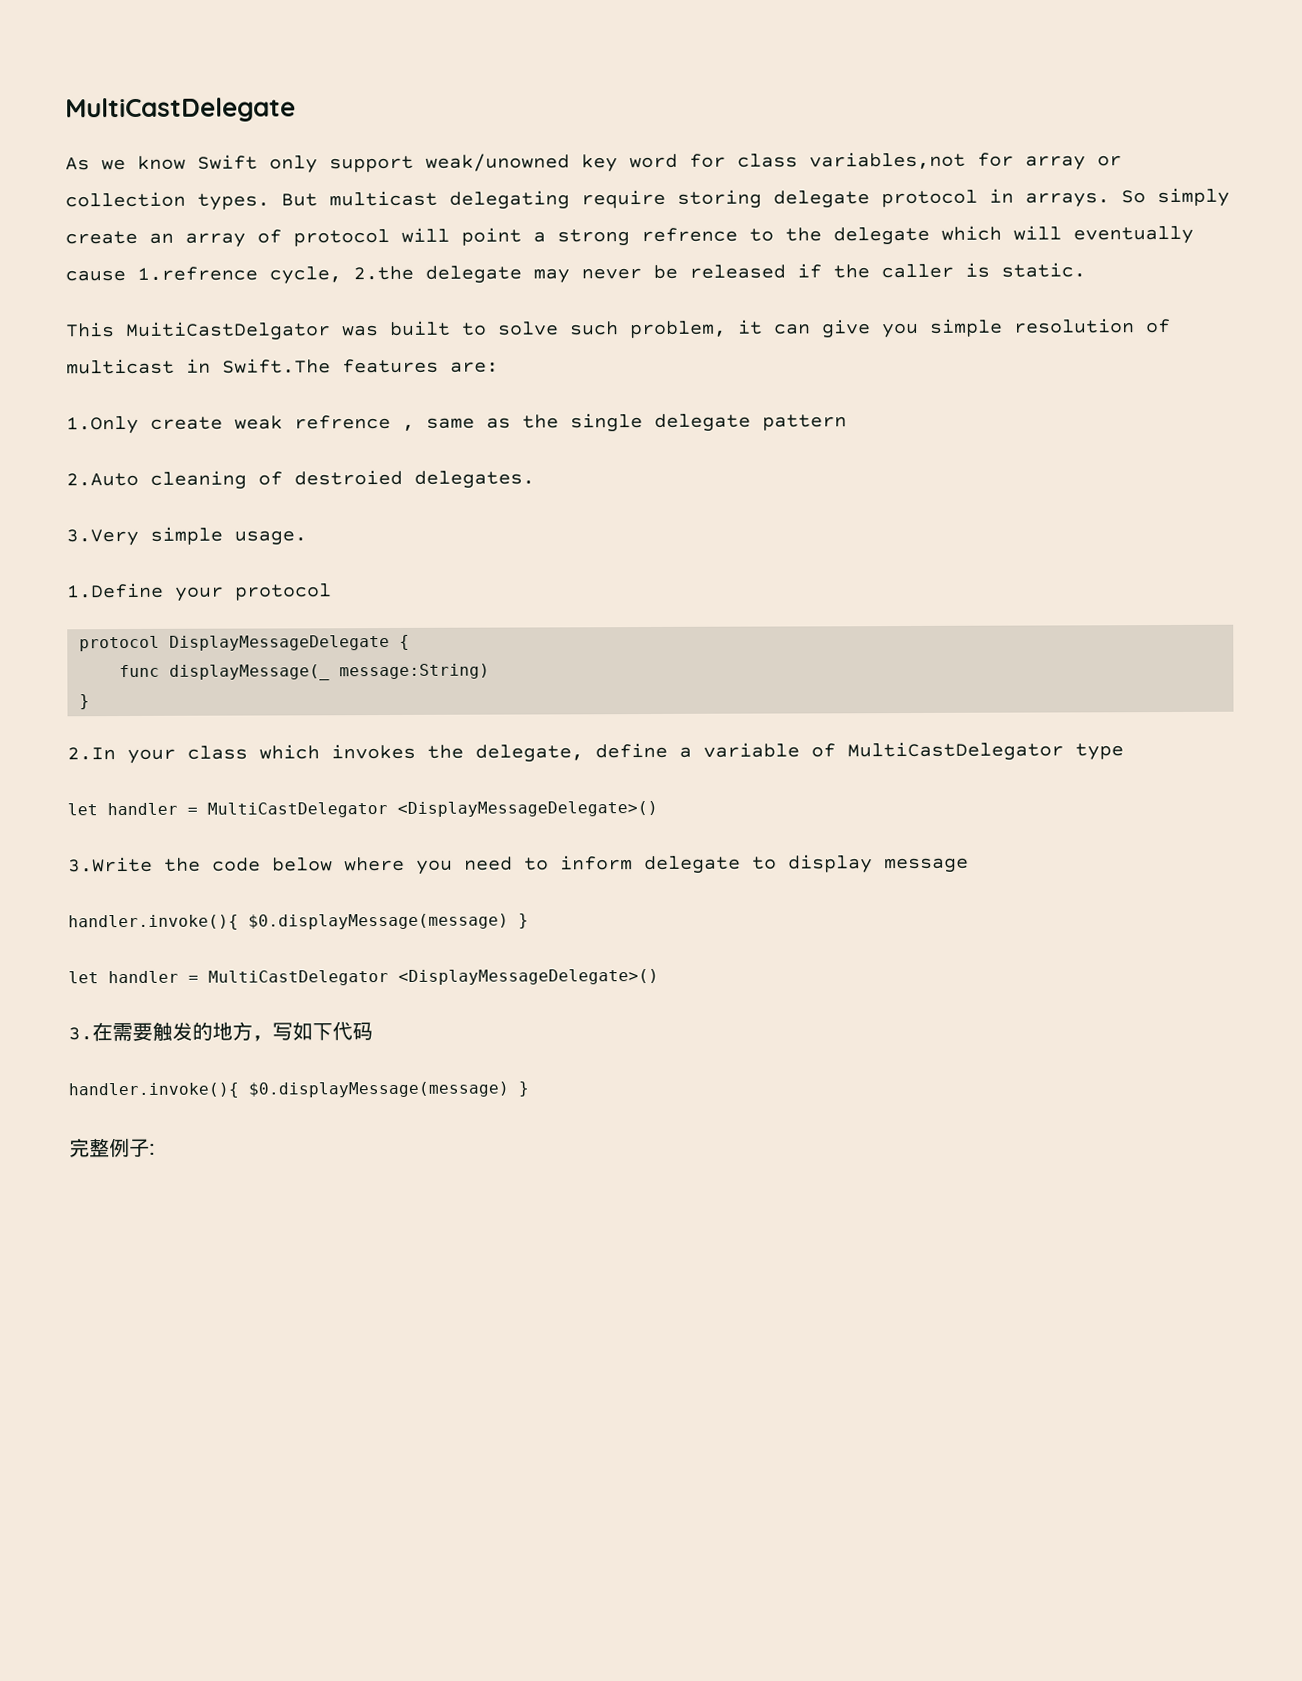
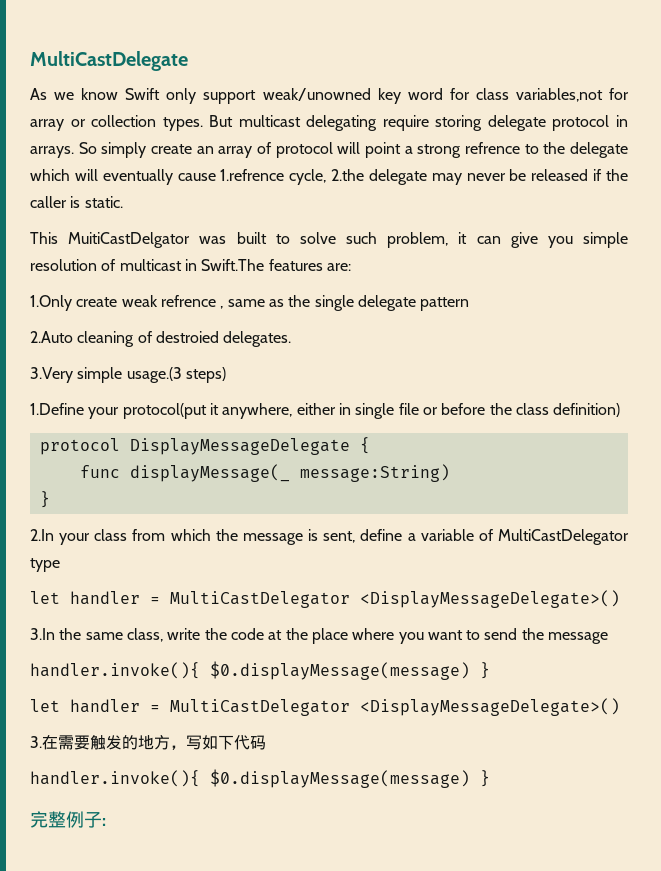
- 3.Very simple usage.
+ 3.Very simple usage.(3 steps)
- 1.Define your protocol
+ 1.Define your protocol(put it anywhere, either in single file or before the class definition)
- 2.In your class which invokes the delegate, define a variable of MultiCastDelegator type
+ 2.In your class from which the message is sent, define a variable of MultiCastDelegator type
- 3.Write the code below where you need to inform delegate to display message
+ 3.In the same class, write the code at the place where you want to send the message

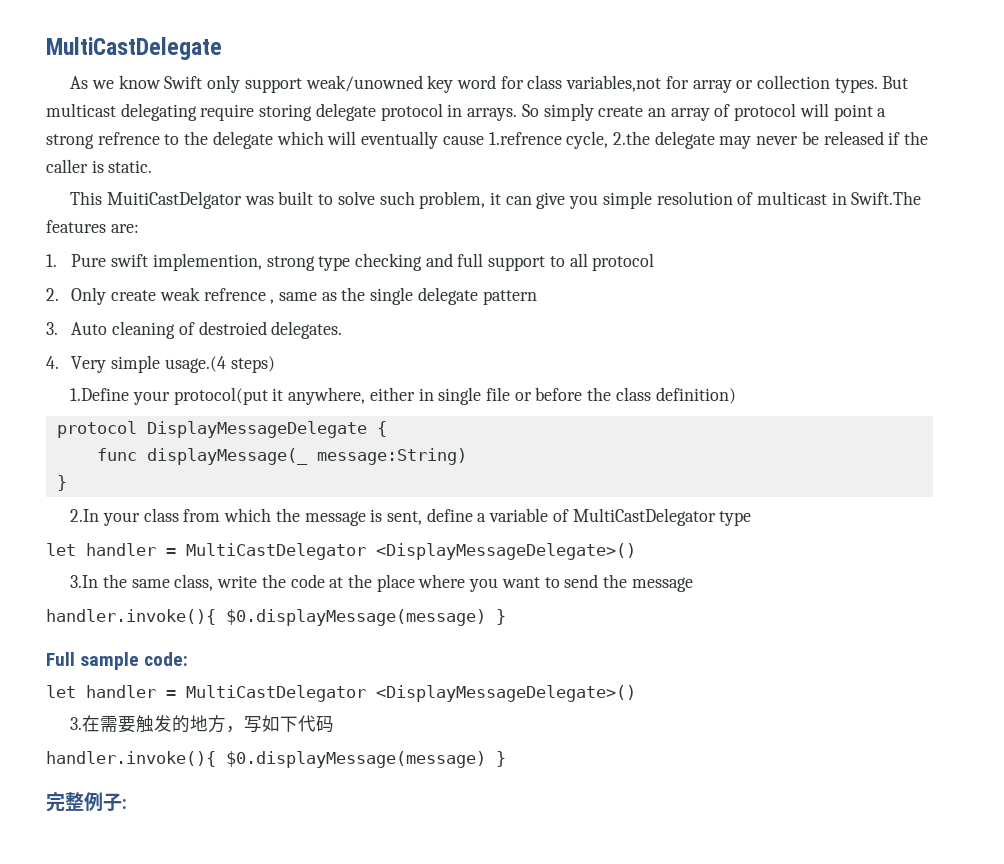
- 1.Only create weak refrence , same as the single delegate pattern
+ 1. Pure swift implemention, strong type checking and full support to all protocol
+ 2. Only create weak refrence , same as the single delegate pattern
- 2.Auto cleaning of destroied delegates.
+ 3. Auto cleaning of destroied delegates.
- 3.Very simple usage.(3 steps)
+ 4. Very simple usage.(4 steps)
+ Full sample code:

